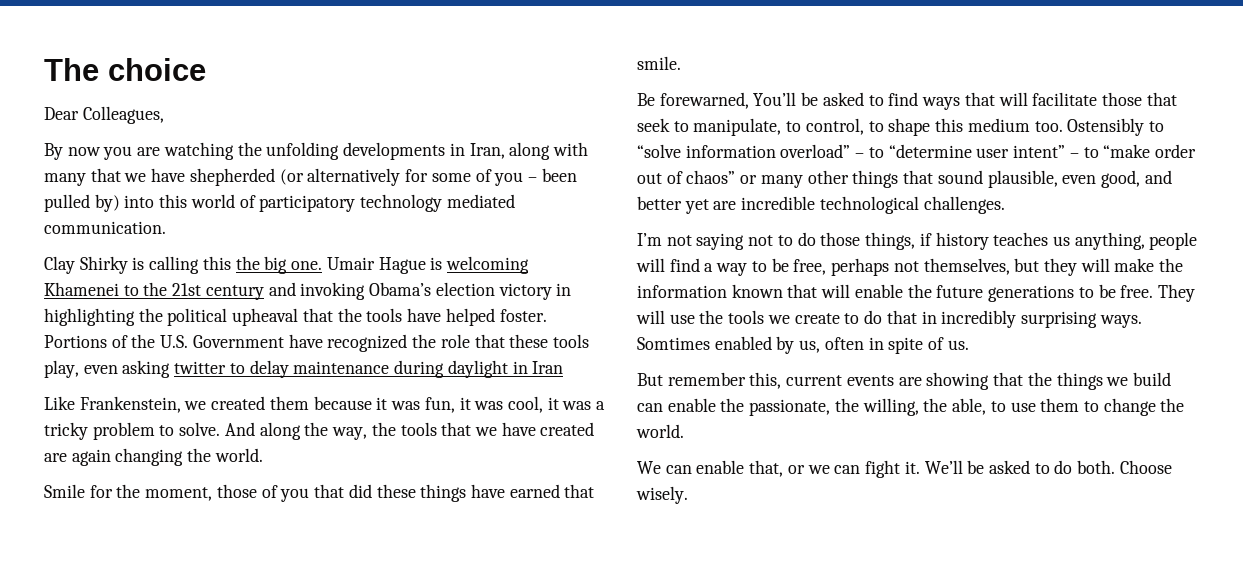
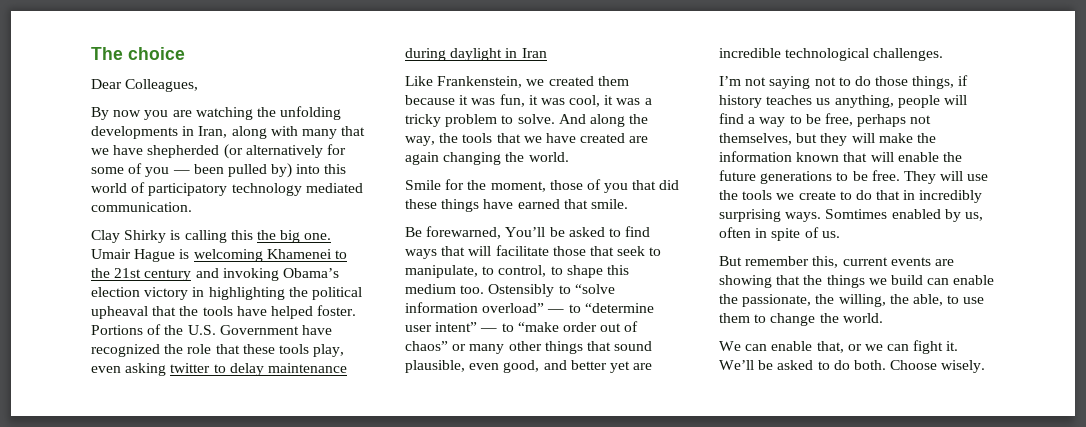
- By now you are watching the unfolding developments in Iran, along with many that we have shepherded (or alternatively for some of you – been pulled by) into this world of participatory technology mediated communication.
+ By now you are watching the unfolding developments in Iran, along with many that we have shepherded (or alternatively for some of you — been pulled by) into this world of participatory technology mediated communication.
- Ostensibly to “solve information overload” – to “determine user intent” – to “make order out of chaos” or many other things that sound plausible, even good, and better yet are incredible technological challenges.
+ Ostensibly to “solve information overload” — to “determine user intent” — to “make order out of chaos” or many other things that sound plausible, even good, and better yet are incredible technological challenges.

